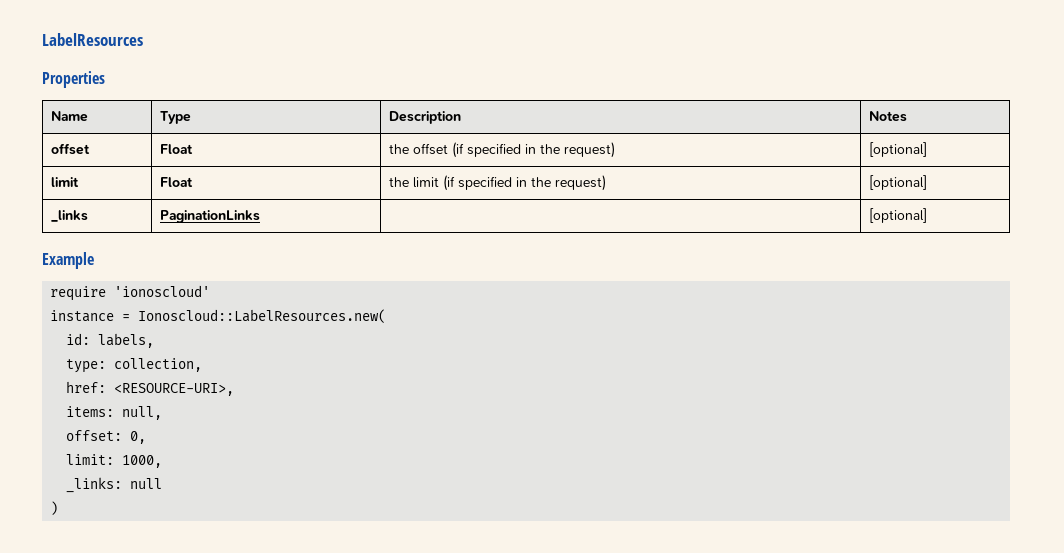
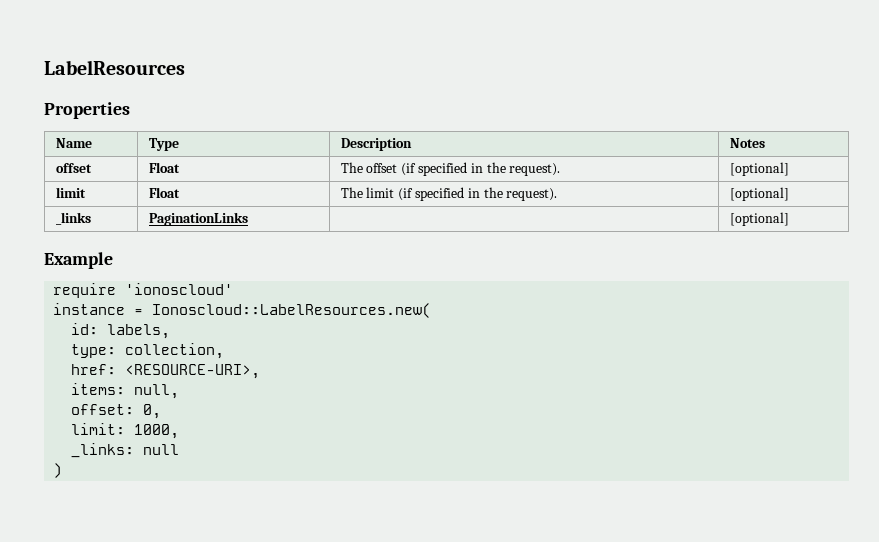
- offset | Float | the offset (if specified in the request) | [optional]
+ offset | Float | The offset (if specified in the request). | [optional]
- limit | Float | the limit (if specified in the request) | [optional]
+ limit | Float | The limit (if specified in the request). | [optional]

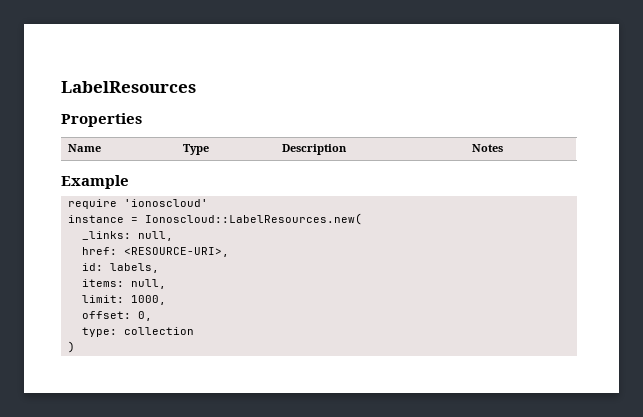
- offset | Float | The offset (if specified in the request). | [optional]
- limit | Float | The limit (if specified in the request). | [optional]
- _links | PaginationLinks | | [optional]
- id: labels,
- type: collection,
+ _links: null,
+ id: labels,
+ limit: 1000,
- limit: 1000,
- _links: null
+ type: collection

